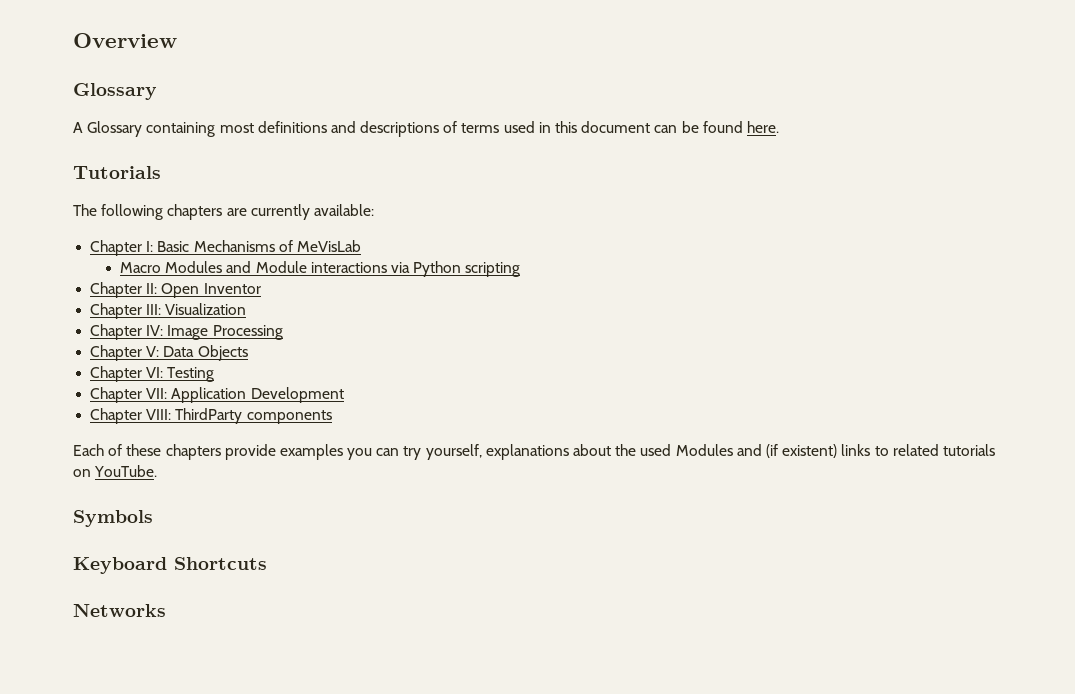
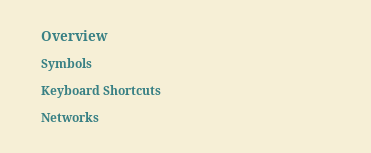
  Overview
- Glossary
- A Glossary containing most definitions and descriptions of terms used in this document can be found here.
- Tutorials
- The following chapters are currently available:
- Chapter I: Basic Mechanisms of MeVisLab
- Macro Modules and Module interactions via Python scripting
- Chapter II: Open Inventor
- Chapter III: Visualization
- Chapter IV: Image Processing
- Chapter V: Data Objects
- Chapter VI: Testing
- Chapter VII: Application Development
- Chapter VIII: ThirdParty components
- Each of these chapters provide examples you can try yourself, explanations about the used Modules and (if existent) links to related tutorials on YouTube.

